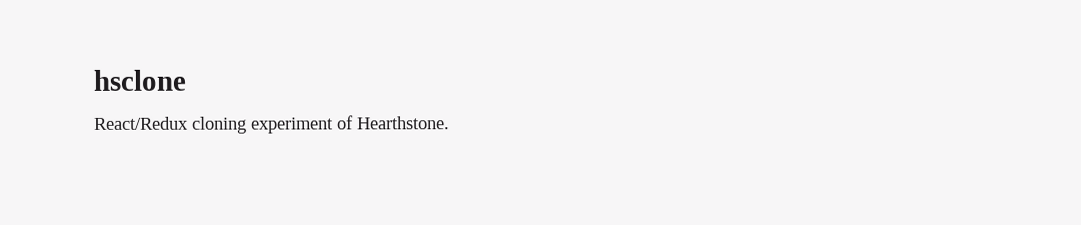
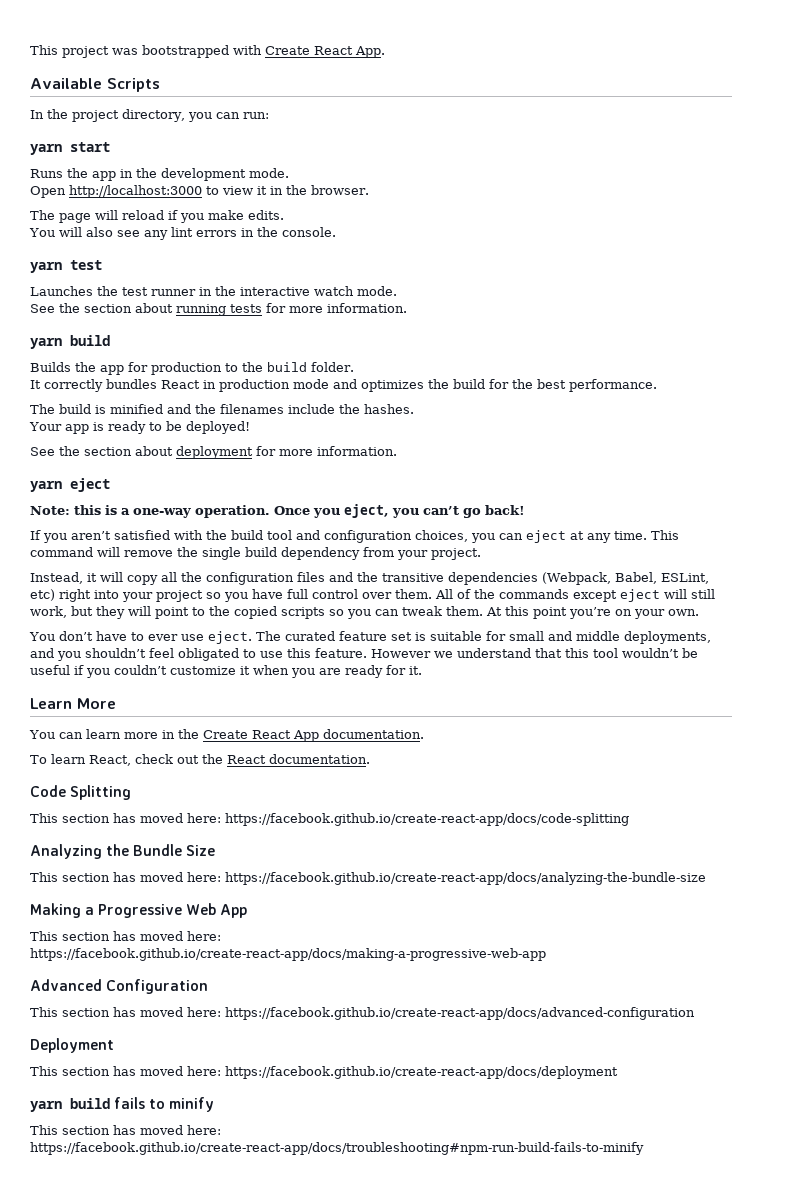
- hsclone
- React/Redux cloning experiment of Hearthstone.
+ This project was bootstrapped with Create React App.
+ Available Scripts
+ In the project directory, you can run:
+ yarn start
+ Runs the app in the development mode.
+ Open http://localhost:3000 to view it in the browser.
+ The page will reload if you make edits.
+ You will also see any lint errors in the console.
+ yarn test
+ Launches the test runner in the interactive watch mode.
+ See the section about running tests for more information.
+ yarn build
+ Builds the app for production to the build folder.
+ It correctly bundles React in production mode and optimizes the build for the best performance.
+ The build is minified and the filenames include the hashes.
+ Your app is ready to be deployed!
+ See the section about deployment for more information.
+ yarn eject
+ Note: this is a one-way operation. Once you eject, you can’t go back!
+ If you aren’t satisfied with the build tool and configuration choices, you can eject at any time. This command will remove the single build dependency from your project.
+ Instead, it will copy all the configuration files and the transitive dependencies (Webpack, Babel, ESLint, etc) right into your project so you have full control over them. All of the commands except eject will still work, but they will point to the copied scripts so you can tweak them. At this point you’re on your own.
+ You don’t have to ever use eject. The curated feature set is suitable for small and middle deployments, and you shouldn’t feel obligated to use this feature. However we understand that this tool wouldn’t be useful if you couldn’t customize it when you are ready for it.
+ Learn More
+ You can learn more in the Create React App documentation.
+ To learn React, check out the React documentation.
+ Code Splitting
+ This section has moved here: https://facebook.github.io/create-react-app/docs/code-splitting
+ Analyzing the Bundle Size
+ This section has moved here: https://facebook.github.io/create-react-app/docs/analyzing-the-bundle-size
+ Making a Progressive Web App
+ This section has moved here: https://facebook.github.io/create-react-app/docs/making-a-progressive-web-app
+ Advanced Configuration
+ This section has moved here: https://facebook.github.io/create-react-app/docs/advanced-configuration
+ Deployment
+ This section has moved here: https://facebook.github.io/create-react-app/docs/deployment
+ yarn build fails to minify
+ This section has moved here: https://facebook.github.io/create-react-app/docs/troubleshooting#npm-run-build-fails-to-minify

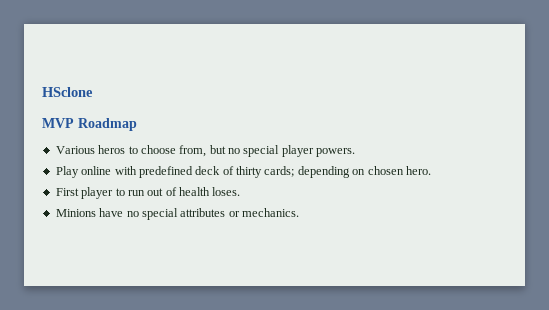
- This project was bootstrapped with Create React App.
- Available Scripts
- In the project directory, you can run:
- yarn start
- Runs the app in the development mode.
- Open http://localhost:3000 to view it in the browser.
- The page will reload if you make edits.
- You will also see any lint errors in the console.
- yarn test
- Launches the test runner in the interactive watch mode.
- See the section about running tests for more information.
- yarn build
- Builds the app for production to the build folder.
- It correctly bundles React in production mode and optimizes the build for the best performance.
- The build is minified and the filenames include the hashes.
- Your app is ready to be deployed!
- See the section about deployment for more information.
- yarn eject
- Note: this is a one-way operation. Once you eject, you can’t go back!
- If you aren’t satisfied with the build tool and configuration choices, you can eject at any time. This command will remove the single build dependency from your project.
- Instead, it will copy all the configuration files and the transitive dependencies (Webpack, Babel, ESLint, etc) right into your project so you have full control over them. All of the commands except eject will still work, but they will point to the copied scripts so you can tweak them. At this point you’re on your own.
- You don’t have to ever use eject. The curated feature set is suitable for small and middle deployments, and you shouldn’t feel obligated to use this feature. However we understand that this tool wouldn’t be useful if you couldn’t customize it when you are ready for it.
- Learn More
- You can learn more in the Create React App documentation.
- To learn React, check out the React documentation.
- Code Splitting
- This section has moved here: https://facebook.github.io/create-react-app/docs/code-splitting
- Analyzing the Bundle Size
- This section has moved here: https://facebook.github.io/create-react-app/docs/analyzing-the-bundle-size
- Making a Progressive Web App
- This section has moved here: https://facebook.github.io/create-react-app/docs/making-a-progressive-web-app
- Advanced Configuration
- This section has moved here: https://facebook.github.io/create-react-app/docs/advanced-configuration
- Deployment
- This section has moved here: https://facebook.github.io/create-react-app/docs/deployment
- yarn build fails to minify
- This section has moved here: https://facebook.github.io/create-react-app/docs/troubleshooting#npm-run-build-fails-to-minify
+ HSclone
+ MVP Roadmap
+ Various heros to choose from, but no special player powers.
+ Play online with predefined deck of thirty cards; depending on chosen hero.
+ First player to run out of health loses.
+ Minions have no special attributes or mechanics.

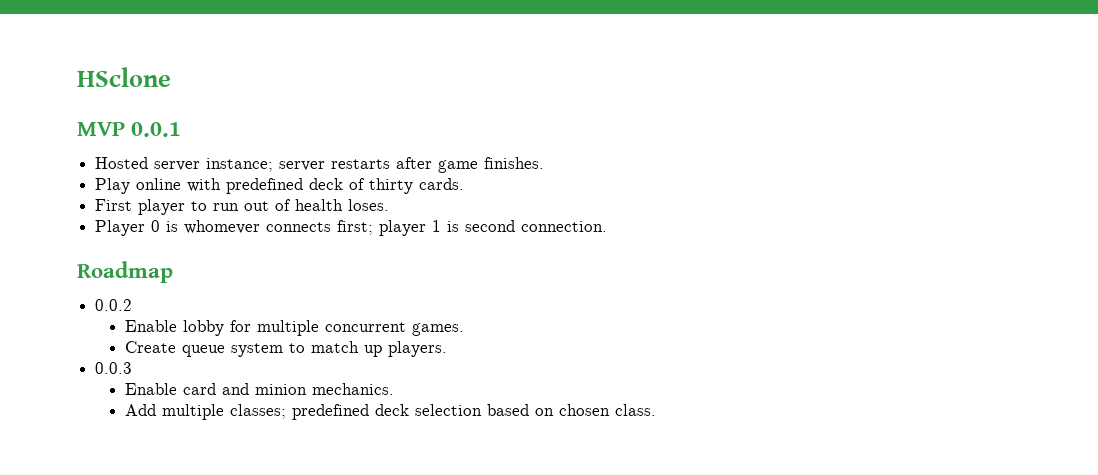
- MVP Roadmap
- Various heros to choose from, but no special player powers.
+ MVP 0.0.1
+ Hosted server instance; server restarts after game finishes.
- Play online with predefined deck of thirty cards; depending on chosen hero.
+ Play online with predefined deck of thirty cards.
- Minions have no special attributes or mechanics.
+ Player 0 is whomever connects first; player 1 is second connection.
+ Roadmap
+ 0.0.2
+ Enable lobby for multiple concurrent games.
+ Create queue system to match up players.
+ 0.0.3
+ Enable card and minion mechanics.
+ Add multiple classes; predefined deck selection based on chosen class.

